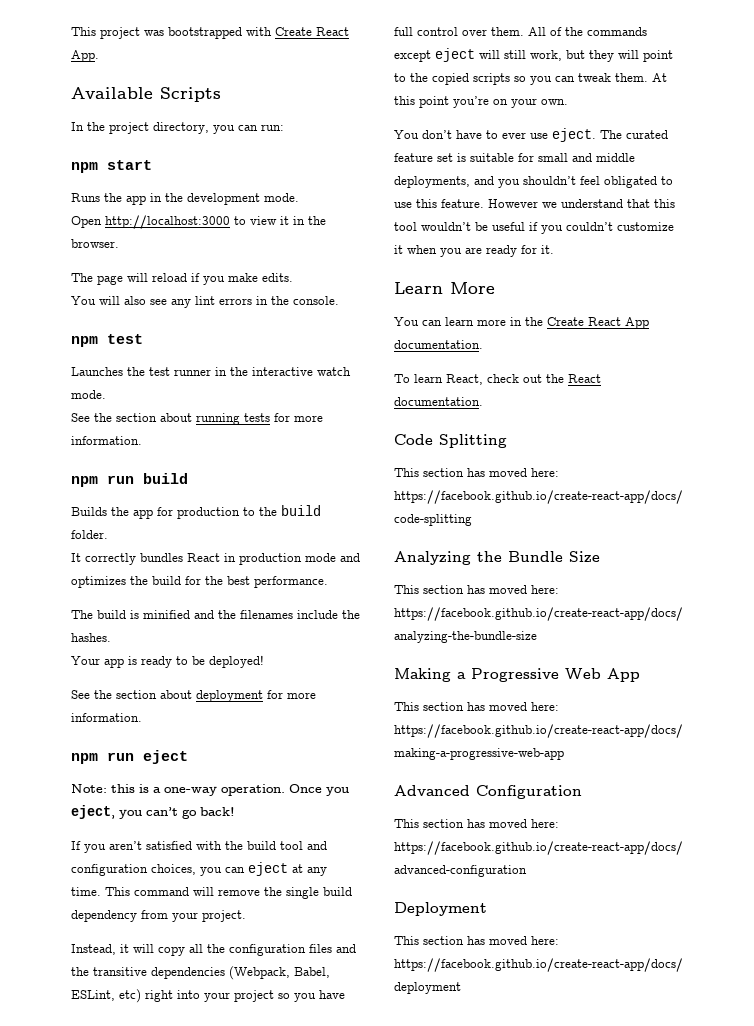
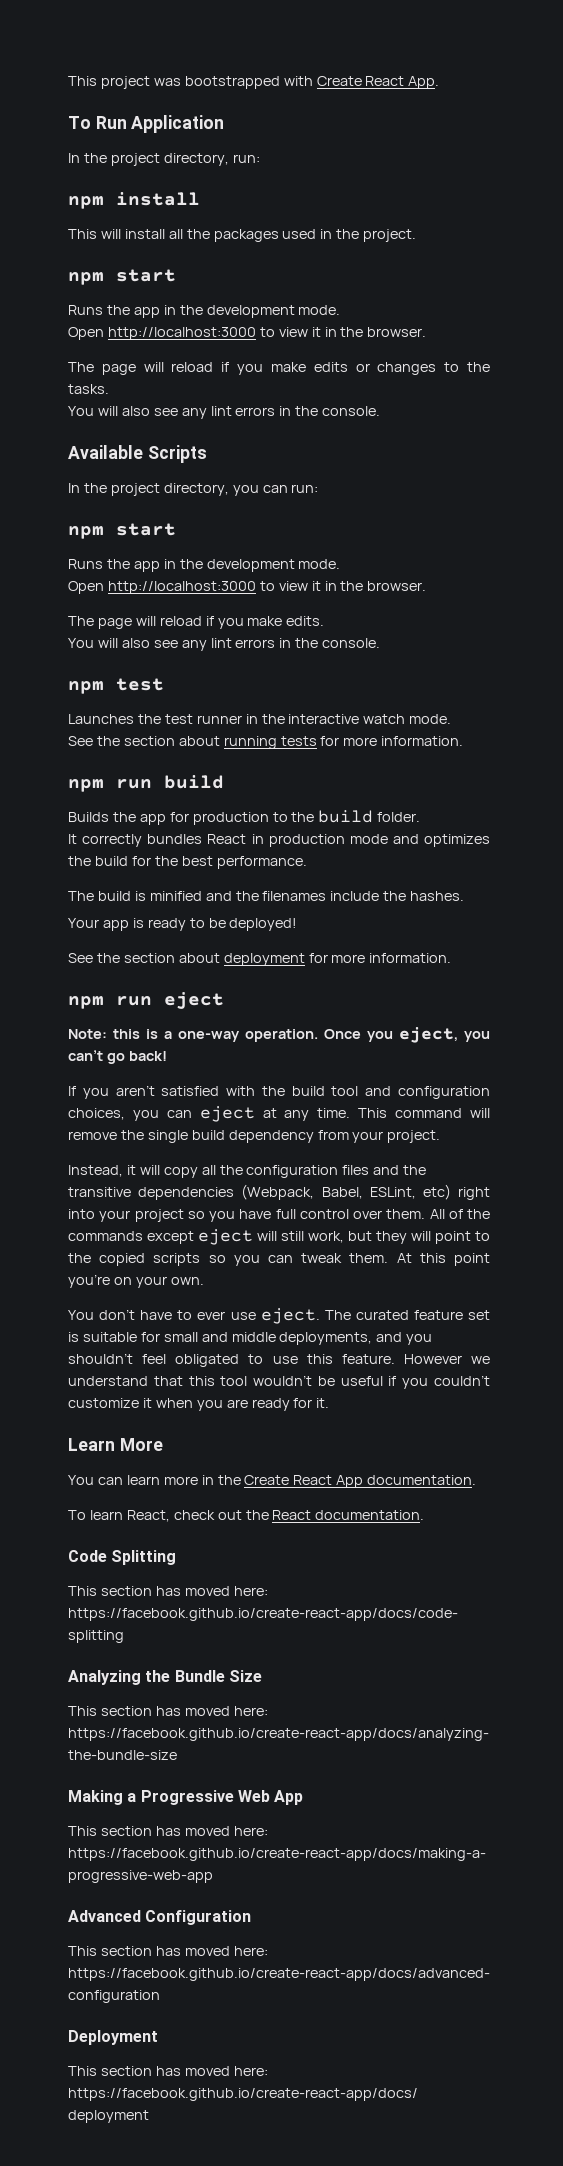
+ To Run Application
+ In the project directory, run:
+ npm install
+ This will install all the packages used in the project.
+ npm start
+ Runs the app in the development mode.
+ Open http://localhost:3000 to view it in the browser.
+ The page will reload if you make edits or changes to the tasks.
+ You will also see any lint errors in the console.

